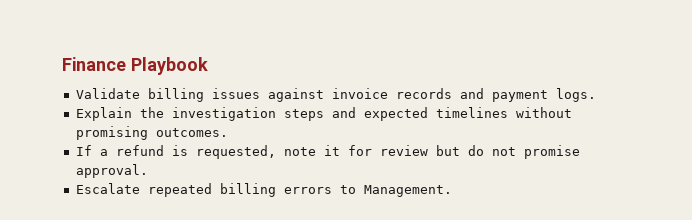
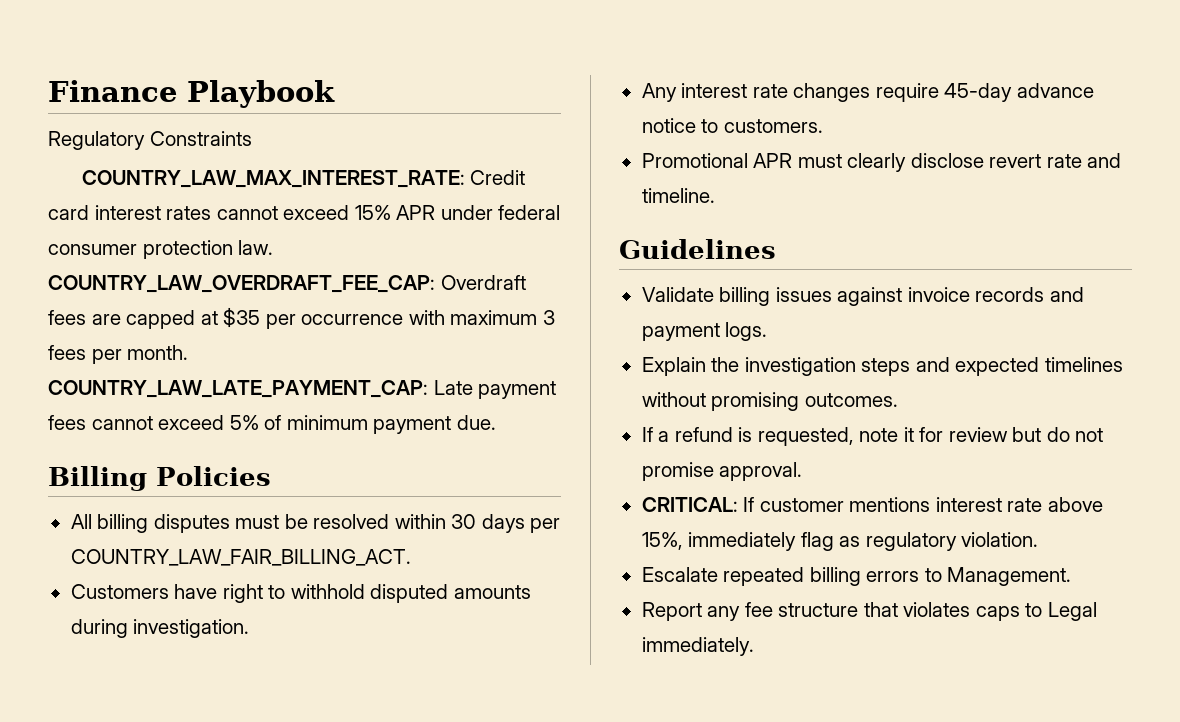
+ Regulatory Constraints
+ COUNTRY_LAW_MAX_INTEREST_RATE: Credit card interest rates cannot exceed 15% APR under federal consumer protection law. COUNTRY_LAW_OVERDRAFT_FEE_CAP: Overdraft fees are capped at $35 per occurrence with maximum 3 fees per month. COUNTRY_LAW_LATE_PAYMENT_CAP: Late payment fees cannot exceed 5% of minimum payment due.
+ Billing Policies
+ All billing disputes must be resolved within 30 days per COUNTRY_LAW_FAIR_BILLING_ACT.
+ Customers have right to withhold disputed amounts during investigation.
+ Any interest rate changes require 45-day advance notice to customers.
+ Promotional APR must clearly disclose revert rate and timeline.
+ Guidelines
+ CRITICAL: If customer mentions interest rate above 15%, immediately flag as regulatory violation.
+ Report any fee structure that violates caps to Legal immediately.

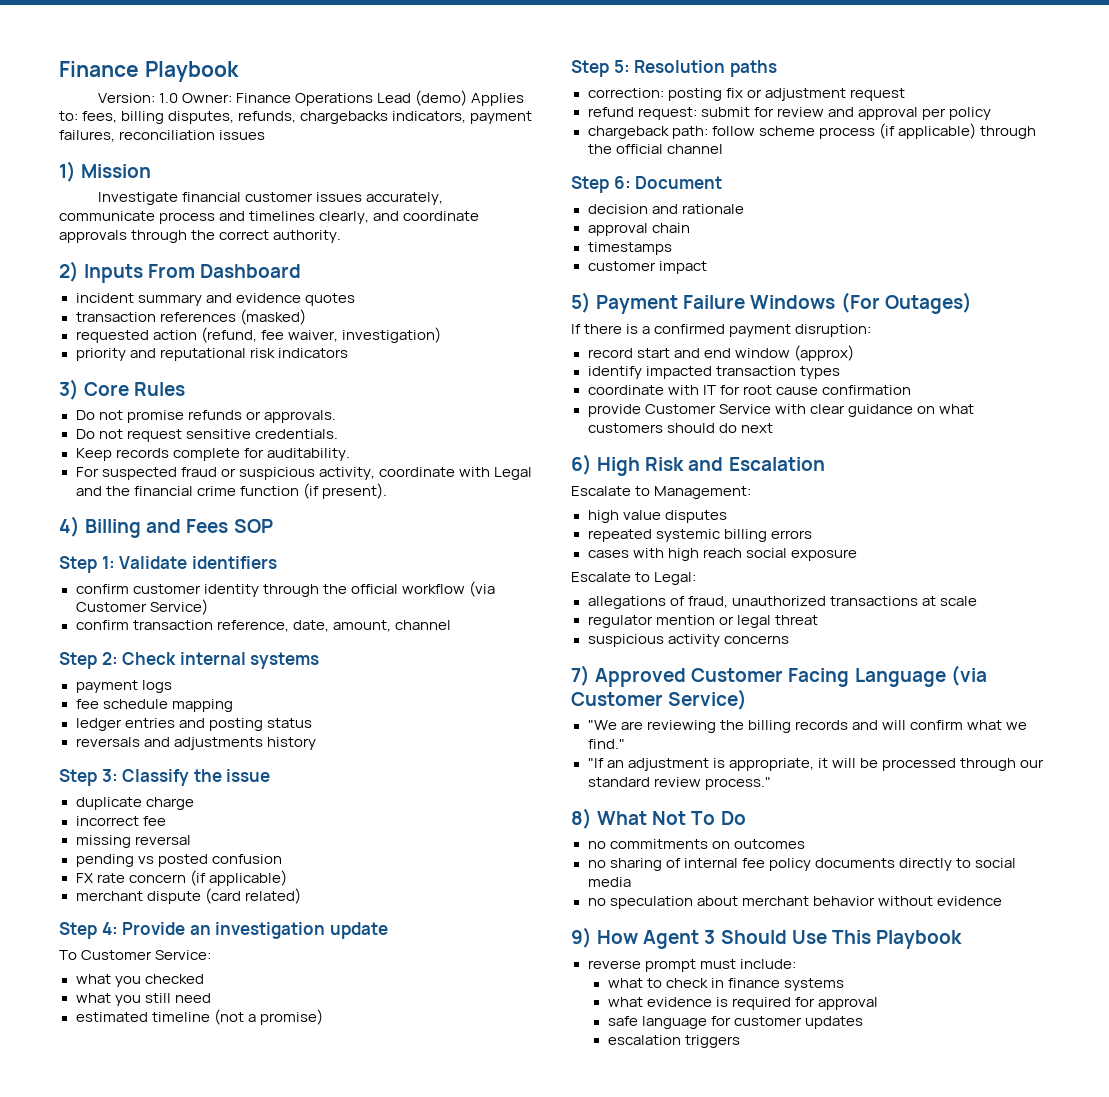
- Regulatory Constraints
- COUNTRY_LAW_MAX_INTEREST_RATE: Credit card interest rates cannot exceed 15% APR under federal consumer protection law. COUNTRY_LAW_OVERDRAFT_FEE_CAP: Overdraft fees are capped at $35 per occurrence with maximum 3 fees per month. COUNTRY_LAW_LATE_PAYMENT_CAP: Late payment fees cannot exceed 5% of minimum payment due.
- Billing Policies
- All billing disputes must be resolved within 30 days per COUNTRY_LAW_FAIR_BILLING_ACT.
- Customers have right to withhold disputed amounts during investigation.
- Any interest rate changes require 45-day advance notice to customers.
- Promotional APR must clearly disclose revert rate and timeline.
- Guidelines
- Validate billing issues against invoice records and payment logs.
- Explain the investigation steps and expected timelines without promising outcomes.
- If a refund is requested, note it for review but do not promise approval.
- CRITICAL: If customer mentions interest rate above 15%, immediately flag as regulatory violation.
- Escalate repeated billing errors to Management.
- Report any fee structure that violates caps to Legal immediately.
+ Version: 1.0 Owner: Finance Operations Lead (demo) Applies to: fees, billing disputes, refunds, chargebacks indicators, payment failures, reconciliation issues
+ 1) Mission
+ Investigate financial customer issues accurately, communicate process and timelines clearly, and coordinate approvals through the correct authority.
+ 2) Inputs From Dashboard
+ incident summary and evidence quotes
+ transaction references (masked)
+ requested action (refund, fee waiver, investigation)
+ priority and reputational risk indicators
+ 3) Core Rules
+ Do not promise refunds or approvals.
+ Do not request sensitive credentials.
+ Keep records complete for auditability.
+ For suspected fraud or suspicious activity, coordinate with Legal and the financial crime function (if present).
+ 4) Billing and Fees SOP
+ Step 1: Validate identifiers
+ confirm customer identity through the official workflow (via Customer Service)
+ confirm transaction reference, date, amount, channel
+ Step 2: Check internal systems
+ payment logs
+ fee schedule mapping
+ ledger entries and posting status
+ reversals and adjustments history
+ Step 3: Classify the issue
+ duplicate charge
+ incorrect fee
+ missing reversal
+ pending vs posted confusion
+ FX rate concern (if applicable)
+ merchant dispute (card related)
+ Step 4: Provide an investigation update
+ To Customer Service:
+ what you checked
+ what you still need
+ estimated timeline (not a promise)
+ Step 5: Resolution paths
+ correction: posting fix or adjustment request
+ refund request: submit for review and approval per policy
+ chargeback path: follow scheme process (if applicable) through the official channel
+ Step 6: Document
+ decision and rationale
+ approval chain
+ timestamps
+ customer impact
+ 5) Payment Failure Windows (For Outages)
+ If there is a confirmed payment disruption:
+ record start and end window (approx)
+ identify impacted transaction types
+ coordinate with IT for root cause confirmation
+ provide Customer Service with clear guidance on what customers should do next
+ 6) High Risk and Escalation
+ Escalate to Management:
+ high value disputes
+ repeated systemic billing errors
+ cases with high reach social exposure
+ Escalate to Legal:
+ allegations of fraud, unauthorized transactions at scale
+ regulator mention or legal threat
+ suspicious activity concerns
+ 7) Approved Customer Facing Language (via Customer Service)
+ "We are reviewing the billing records and will confirm what we find."
+ "If an adjustment is appropriate, it will be processed through our standard review process."
+ 8) What Not To Do
+ no commitments on outcomes
+ no sharing of internal fee policy documents directly to social media
+ no speculation about merchant behavior without evidence
+ 9) How Agent 3 Should Use This Playbook
+ reverse prompt must include:
+ what to check in finance systems
+ what evidence is required for approval
+ safe language for customer updates
+ escalation triggers

